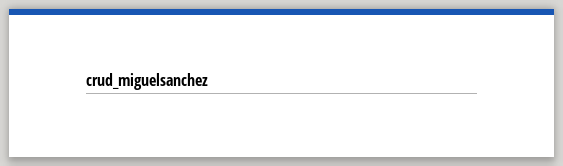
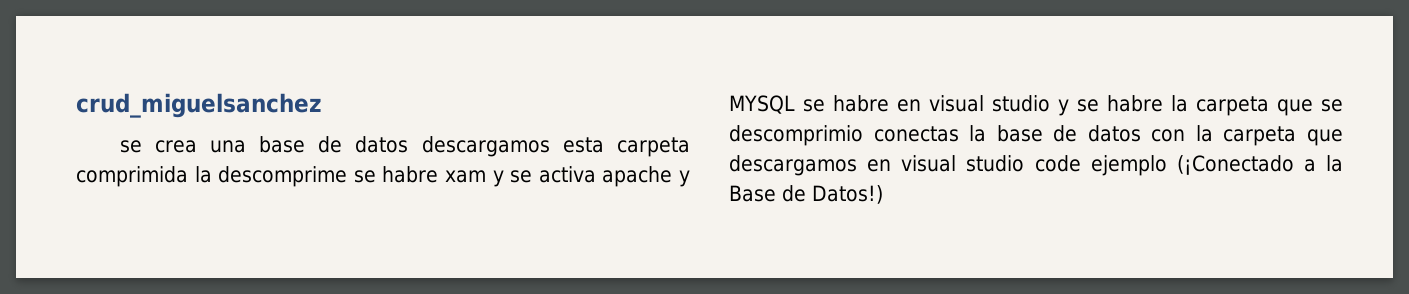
+ se crea una base de datos descargamos esta carpeta comprimida la descomprime se habre xam y se activa apache y MYSQL se habre en visual studio y se habre la carpeta que se descomprimio conectas la base de datos con la carpeta que descargamos en visual studio code ejemplo (¡Conectado a la Base de Datos!)

